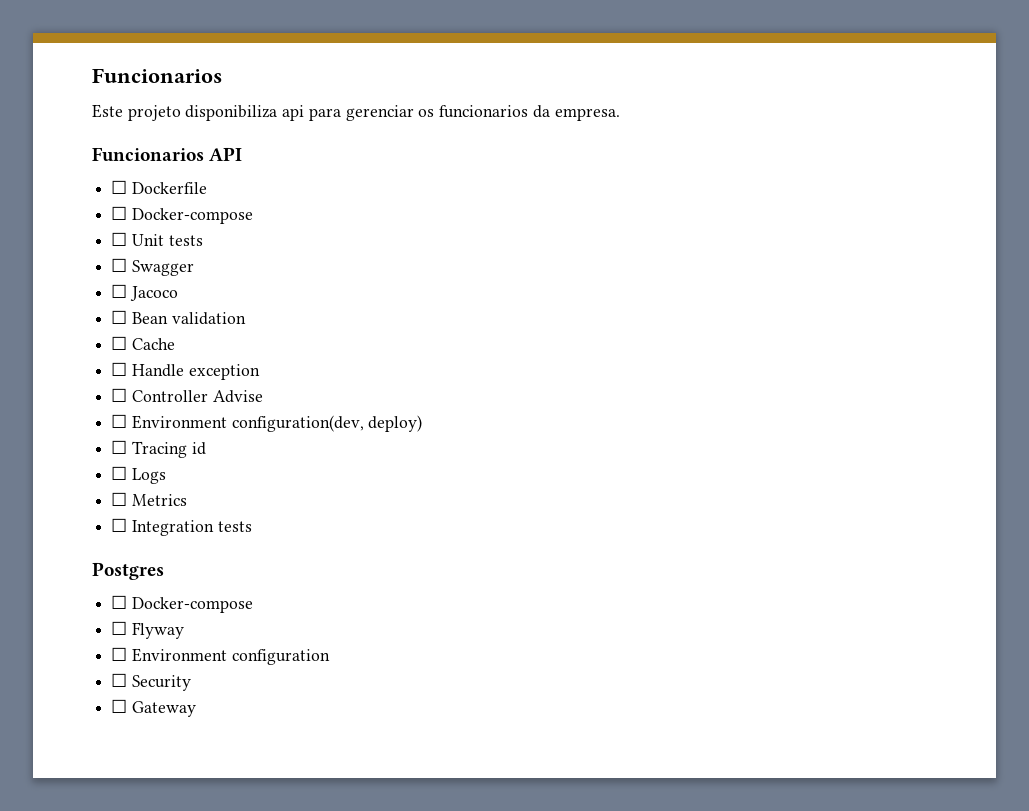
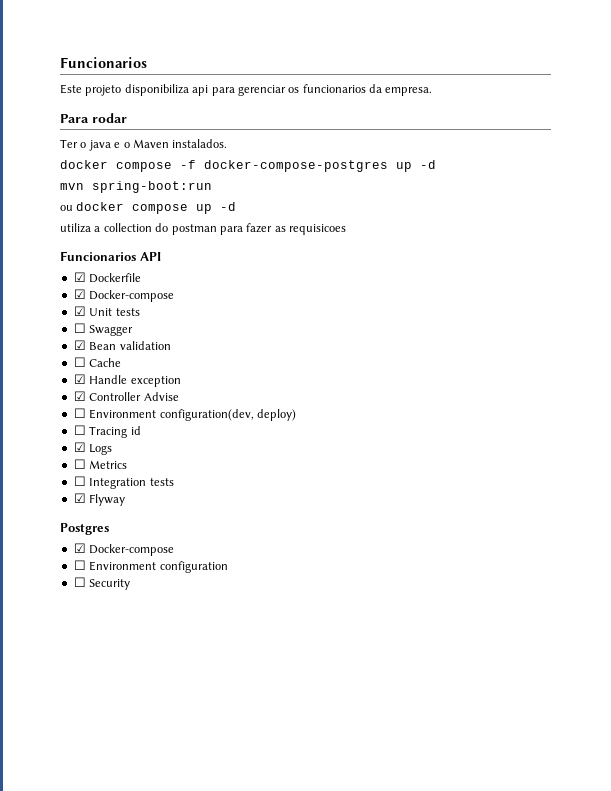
+ Para rodar
+ Ter o java e o Maven instalados.
+ docker compose -f docker-compose-postgres up -d
+ mvn spring-boot:run
+ ou docker compose up -d
+ utiliza a collection do postman para fazer as requisicoes
- ☐ Dockerfile
- ☐ Docker-compose
- ☐ Unit tests
+ ☑ Dockerfile
+ ☑ Docker-compose
+ ☑ Unit tests
- ☐ Jacoco
- ☐ Bean validation
+ ☑ Bean validation
- ☐ Handle exception
+ ☑ Handle exception
- ☐ Controller Advise
+ ☑ Controller Advise
- ☐ Logs
+ ☑ Logs
+ ☑ Flyway
  Postgres
- ☐ Docker-compose
- ☐ Flyway
+ ☑ Docker-compose
- ☐ Gateway

